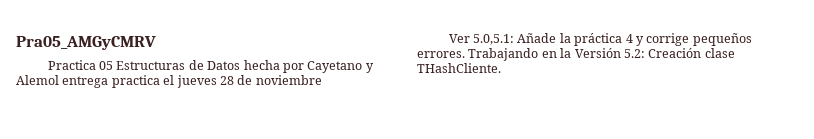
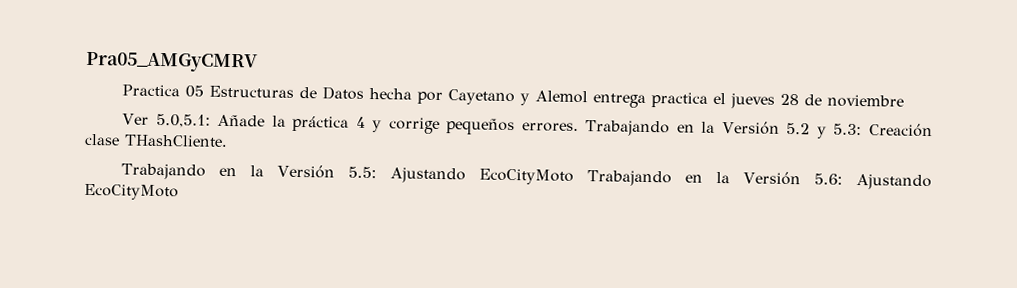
- Trabajando en la Versión 5.2: Creación clase THashCliente.
+ Trabajando en la Versión 5.2 y 5.3: Creación clase THashCliente.
+ Trabajando en la Versión 5.5: Ajustando EcoCityMoto Trabajando en la Versión 5.6: Ajustando EcoCityMoto

